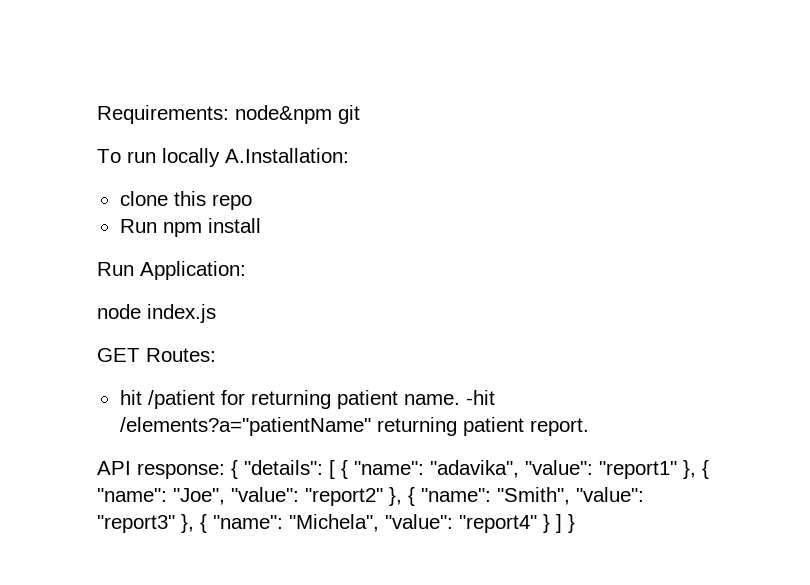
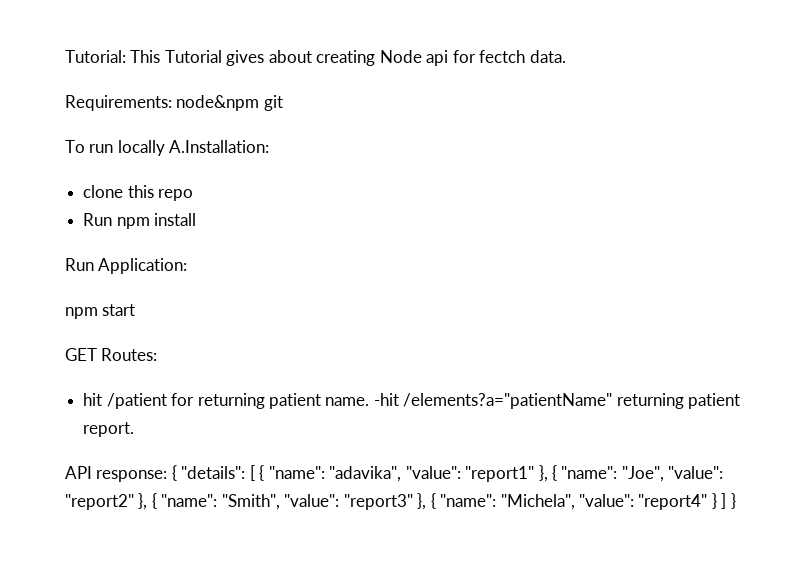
+ Tutorial: This Tutorial gives about creating Node api for fectch data.
- node index.js
+ npm start

